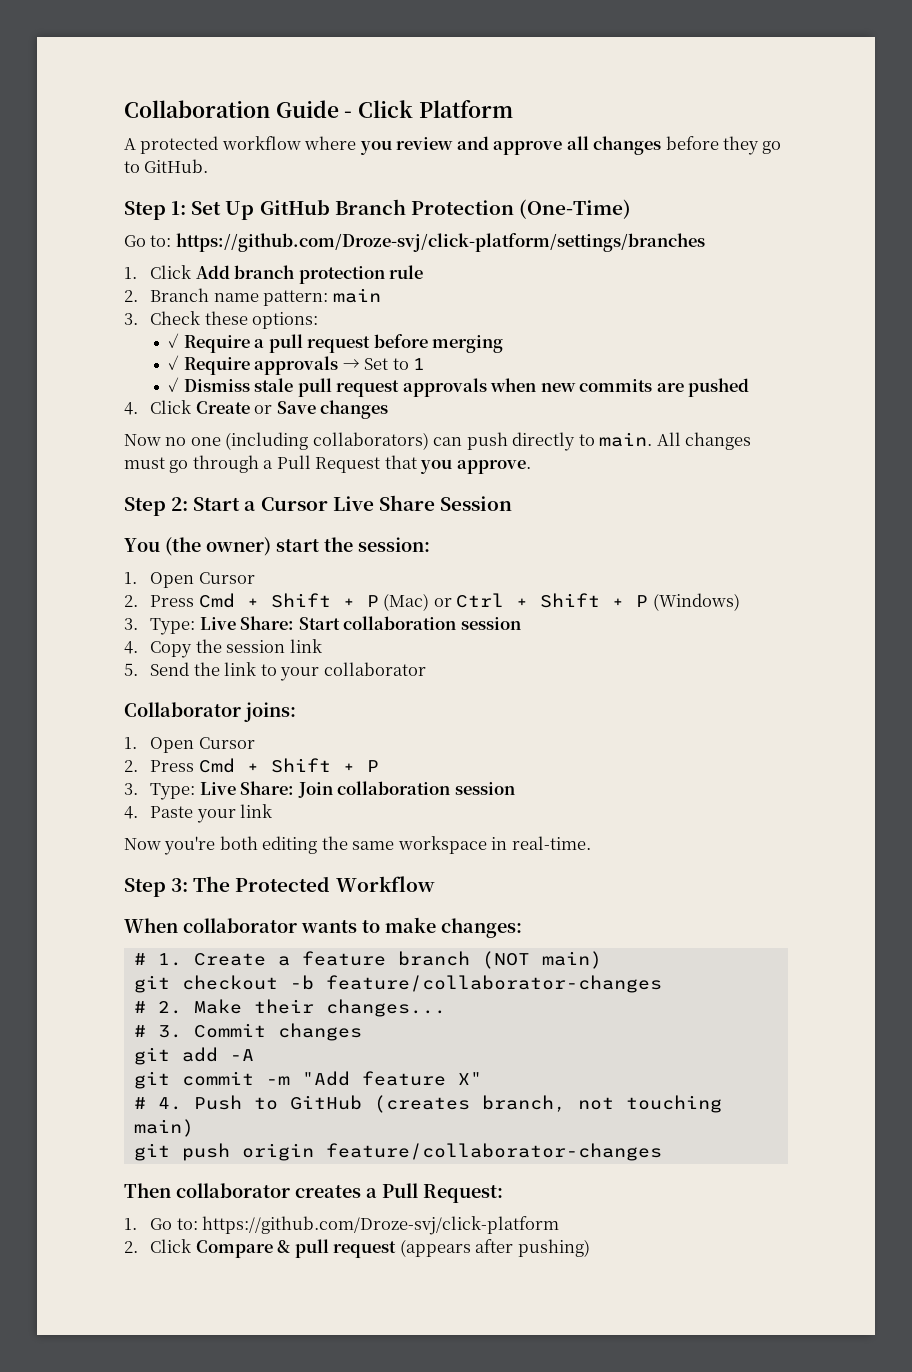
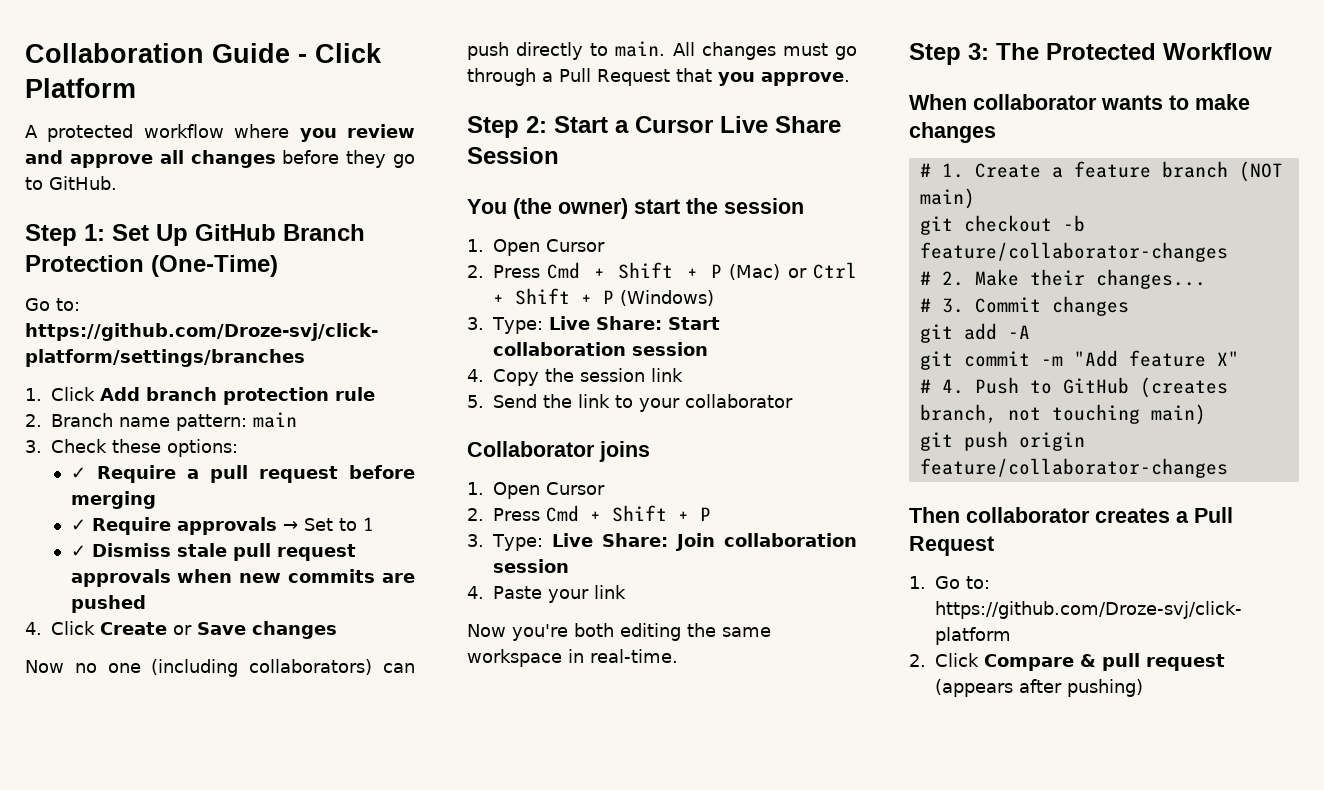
- You (the owner) start the session:
+ You (the owner) start the session
- Collaborator joins:
+ Collaborator joins
- When collaborator wants to make changes:
+ When collaborator wants to make changes
- Then collaborator creates a Pull Request:
+ Then collaborator creates a Pull Request

